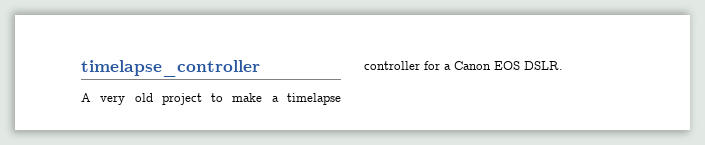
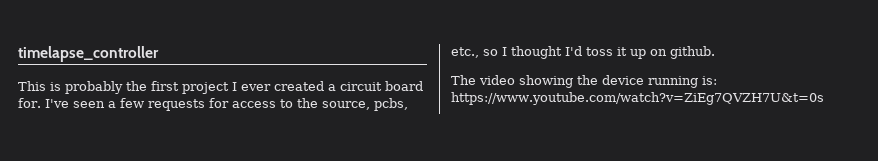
- A very old project to make a timelapse controller for a Canon EOS DSLR.
+ This is probably the first project I ever created a circuit board for. I've seen a few requests for access to the source, pcbs, etc., so I thought I'd toss it up on github.
+ The video showing the device running is: https://www.youtube.com/watch?v=ZiEg7QVZH7U&t=0s

